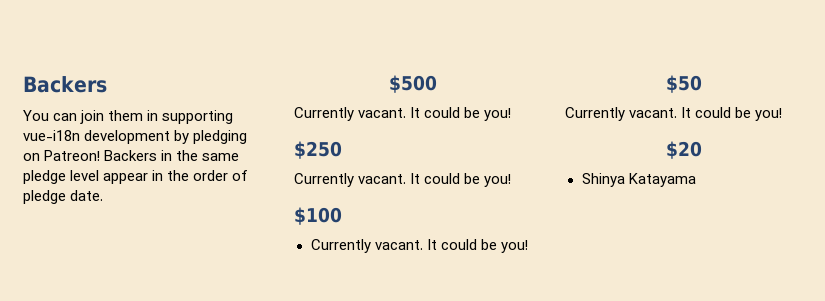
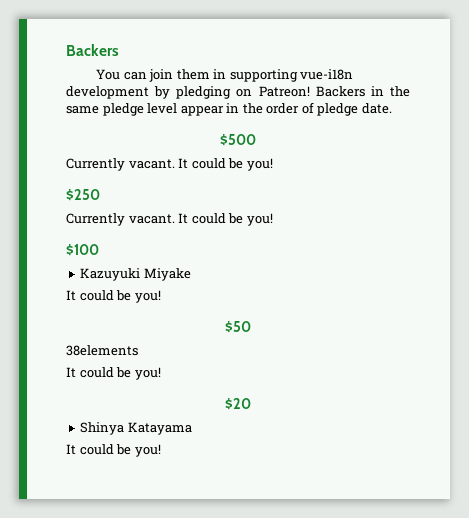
  $100
- Currently vacant. It could be you!
+ Kazuyuki Miyake
+ It could be you!
  $50
- Currently vacant. It could be you!
+ 38elements
+ It could be you!
  Shinya Katayama
+ It could be you!

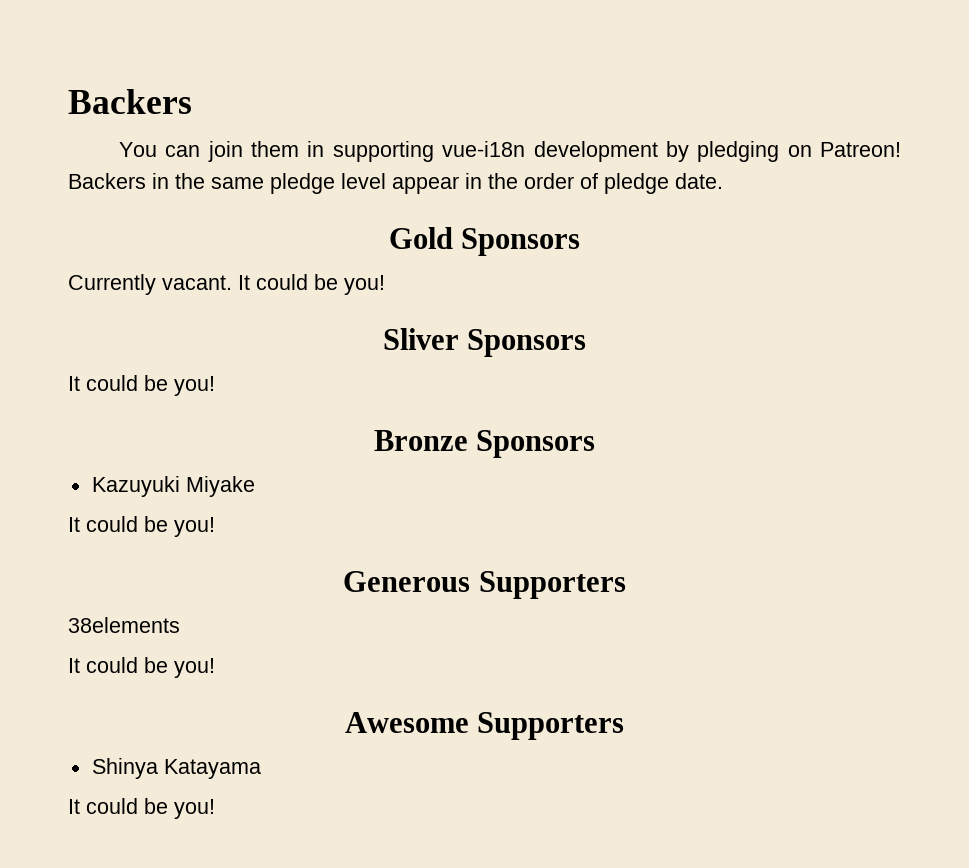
- $500
+ Gold Sponsors
  Currently vacant. It could be you!
- $250
- Currently vacant. It could be you!
- $100
+ Sliver Sponsors
+ It could be you!
+ Bronze Sponsors
- $50
+ Generous Supporters
- $20
+ Awesome Supporters

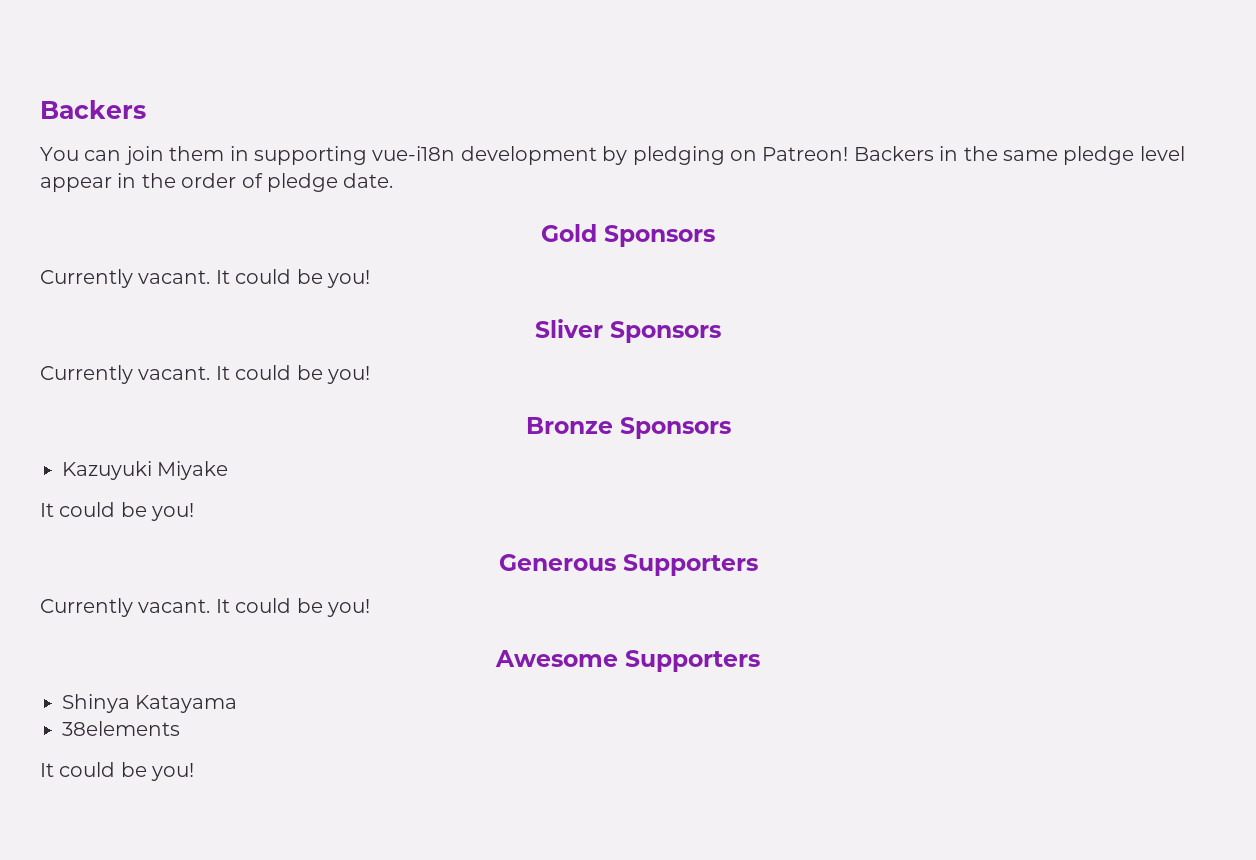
  Sliver Sponsors
- It could be you!
+ Currently vacant. It could be you!
  Generous Supporters
- 38elements
- It could be you!
+ Currently vacant. It could be you!
+ 38elements

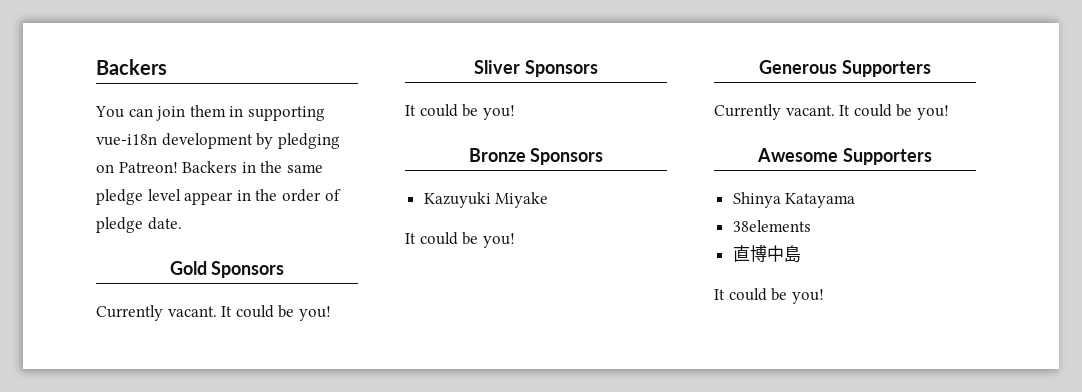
  Sliver Sponsors
- Currently vacant. It could be you!
+ It could be you!
+ 直博中島

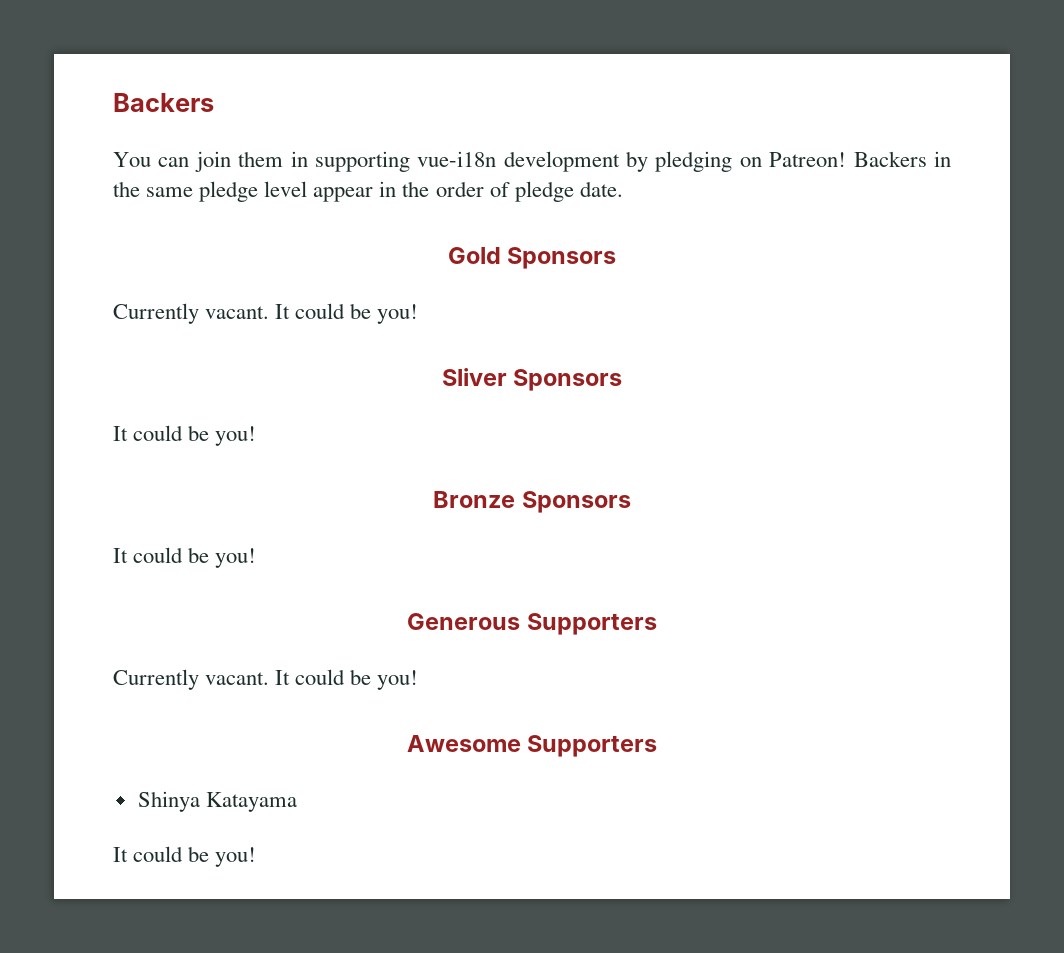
- Kazuyuki Miyake
- 38elements
- 直博中島

